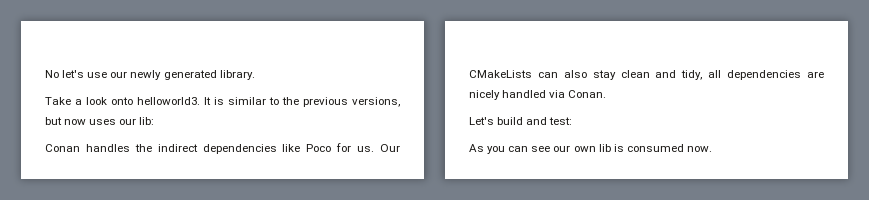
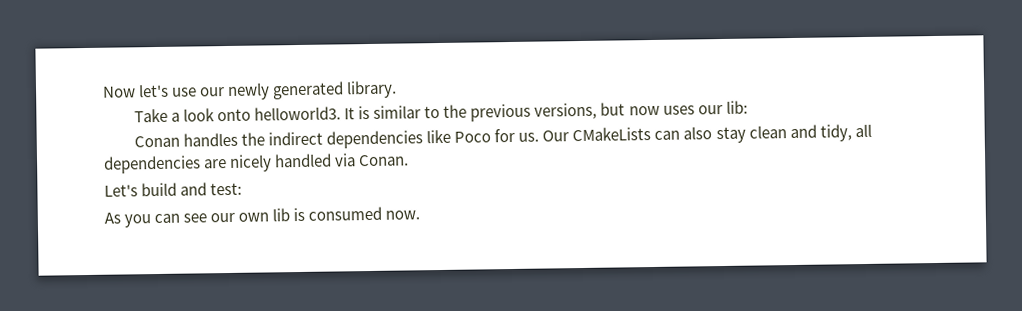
- No let's use our newly generated library.
+ Now let's use our newly generated library.

